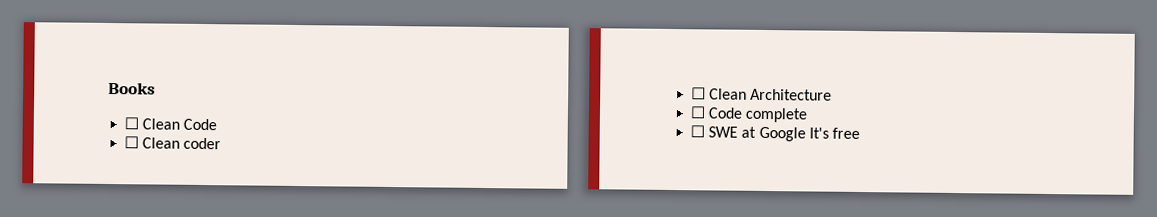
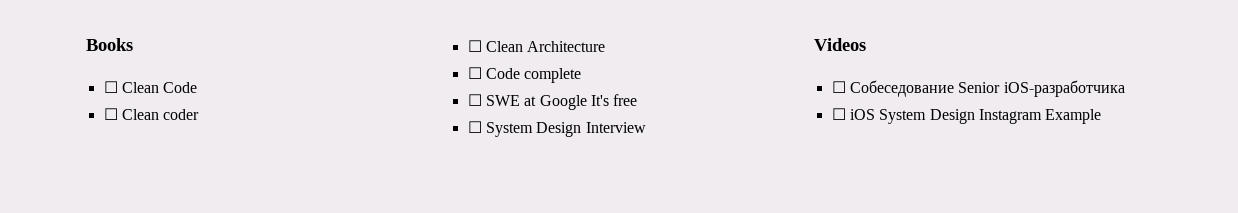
+ ☐ System Design Interview
+ Videos
+ ☐ Собеседование Senior iOS-разработчика
+ ☐ iOS System Design Instagram Example

